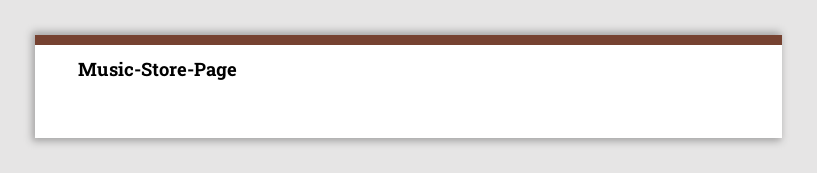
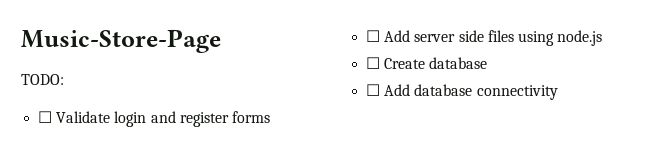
+ TODO:
+ ☐ Validate login and register forms
+ ☐ Add server side files using node.js
+ ☐ Create database
+ ☐ Add database connectivity

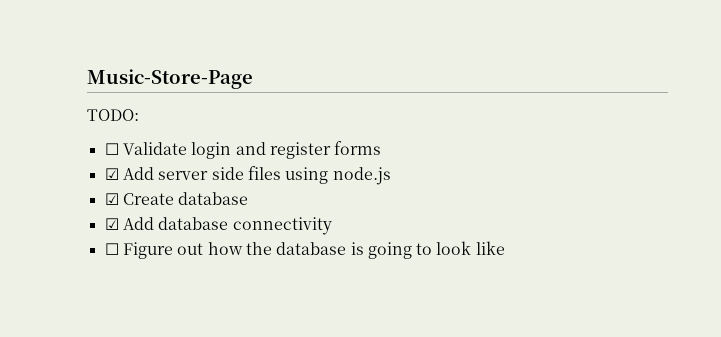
- ☐ Add server side files using node.js
+ ☑ Add server side files using node.js
- ☐ Create database
+ ☑ Create database
- ☐ Add database connectivity
+ ☑ Add database connectivity
+ ☐ Figure out how the database is going to look like

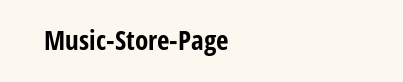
- TODO:
- ☐ Validate login and register forms
- ☑ Add server side files using node.js
- ☑ Create database
- ☑ Add database connectivity
- ☐ Figure out how the database is going to look like

